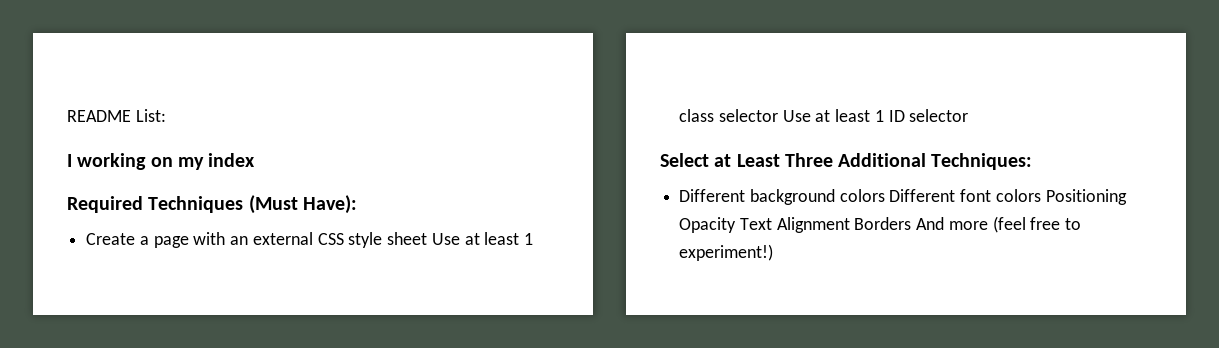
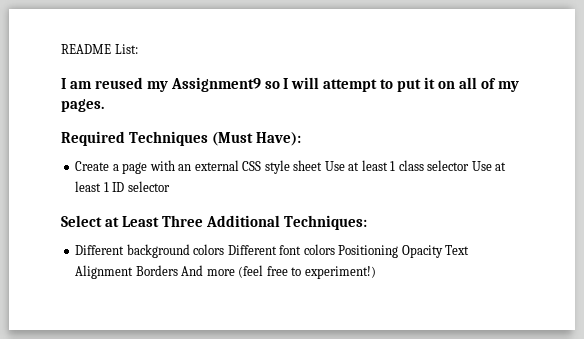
- I working on my index
+ I am reused my Assignment9 so I will attempt to put it on all of my pages.

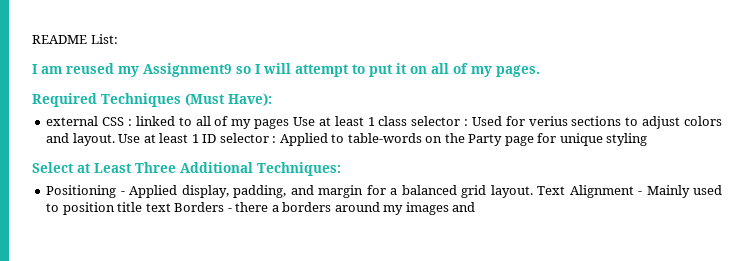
- Create a page with an external CSS style sheet Use at least 1 class selector Use at least 1 ID selector
+ external CSS : linked to all of my pages Use at least 1 class selector : Used for verius sections to adjust colors and layout. Use at least 1 ID selector : Applied to table-words on the Party page for unique styling
- Different background colors Different font colors Positioning Opacity Text Alignment Borders And more (feel free to experiment!)
+ Positioning - Applied display, padding, and margin for a balanced grid layout. Text Alignment - Mainly used to position title text Borders - there a borders around my images and

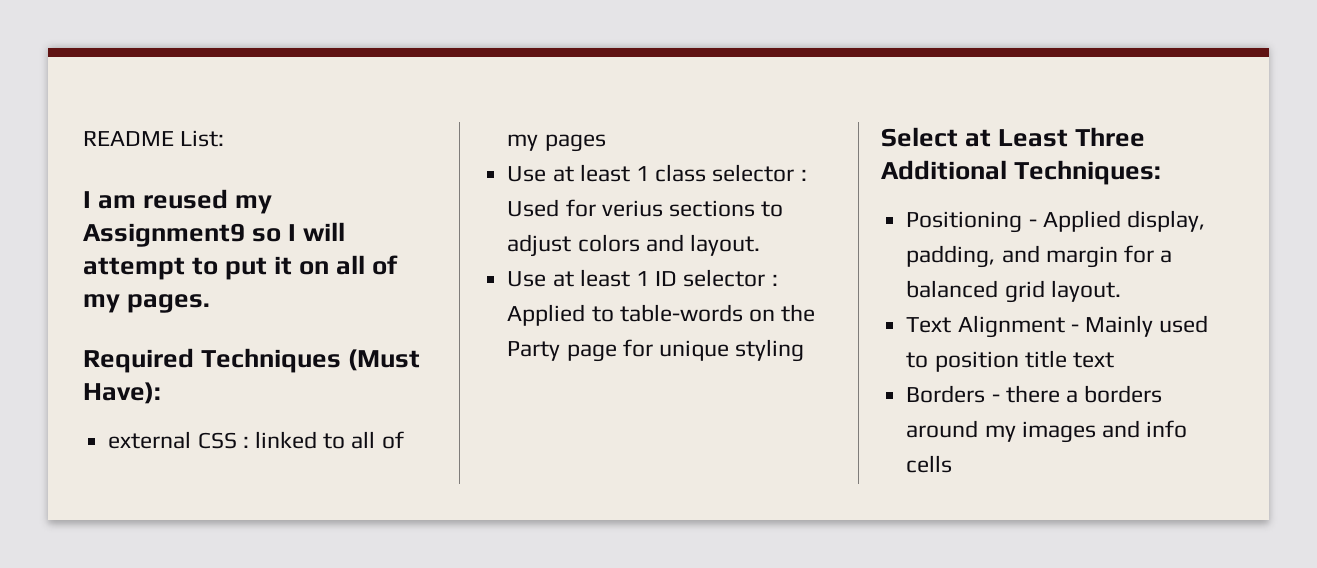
- external CSS : linked to all of my pages Use at least 1 class selector : Used for verius sections to adjust colors and layout. Use at least 1 ID selector : Applied to table-words on the Party page for unique styling
+ external CSS : linked to all of my pages
+ Use at least 1 class selector : Used for verius sections to adjust colors and layout.
+ Use at least 1 ID selector : Applied to table-words on the Party page for unique styling
- Positioning - Applied display, padding, and margin for a balanced grid layout. Text Alignment - Mainly used to position title text Borders - there a borders around my images and
+ Positioning - Applied display, padding, and margin for a balanced grid layout.
+ Text Alignment - Mainly used to position title text
+ Borders - there a borders around my images and info cells

